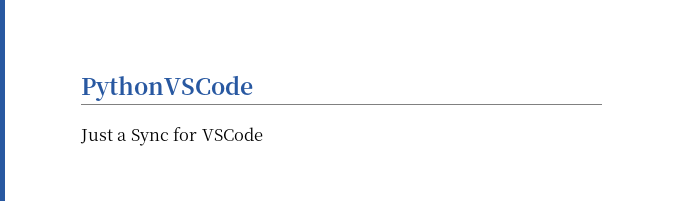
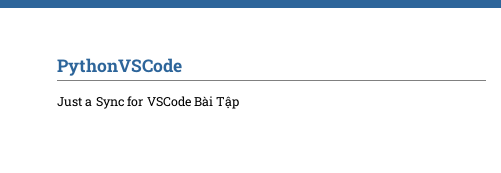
- Just a Sync for VSCode
+ Just a Sync for VSCode Bài Tập

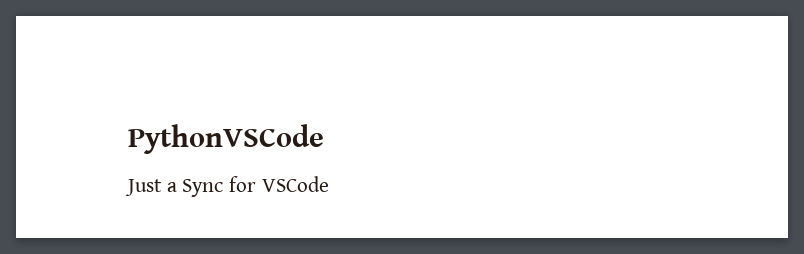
- Just a Sync for VSCode Bài Tập
+ Just a Sync for VSCode

